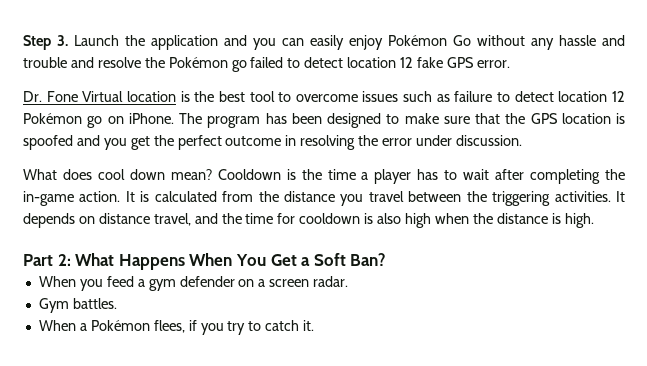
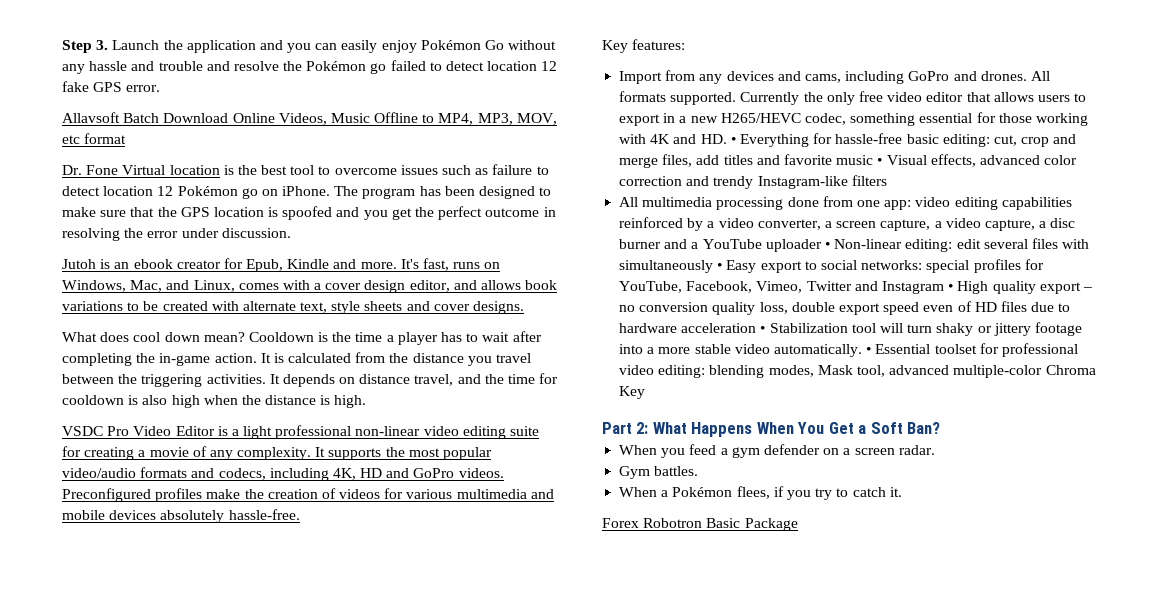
+ Allavsoft Batch Download Online Videos, Music Offline to MP4, MP3, MOV, etc format
+ Jutoh is an ebook creator for Epub, Kindle and more. It's fast, runs on Windows, Mac, and Linux, comes with a cover design editor, and allows book variations to be created with alternate text, style sheets and cover designs.
+ VSDC Pro Video Editor is a light professional non-linear video editing suite for creating a movie of any complexity. It supports the most popular video/audio formats and codecs, including 4K, HD and GoPro videos. Preconfigured profiles make the creation of videos for various multimedia and mobile devices absolutely hassle-free.
+ Key features:
+ Import from any devices and cams, including GoPro and drones. All formats supported. Сurrently the only free video editor that allows users to export in a new H265/HEVC codec, something essential for those working with 4K and HD. • Everything for hassle-free basic editing: cut, crop and merge files, add titles and favorite music • Visual effects, advanced color correction and trendy Instagram-like filters
+ All multimedia processing done from one app: video editing capabilities reinforced by a video converter, a screen capture, a video capture, a disc burner and a YouTube uploader • Non-linear editing: edit several files with simultaneously • Easy export to social networks: special profiles for YouTube, Facebook, Vimeo, Twitter and Instagram • High quality export – no conversion quality loss, double export speed even of HD files due to hardware acceleration • Stabilization tool will turn shaky or jittery footage into a more stable video automatically. • Essential toolset for professional video editing: blending modes, Mask tool, advanced multiple-color Chroma Key
+ Forex Robotron Basic Package

